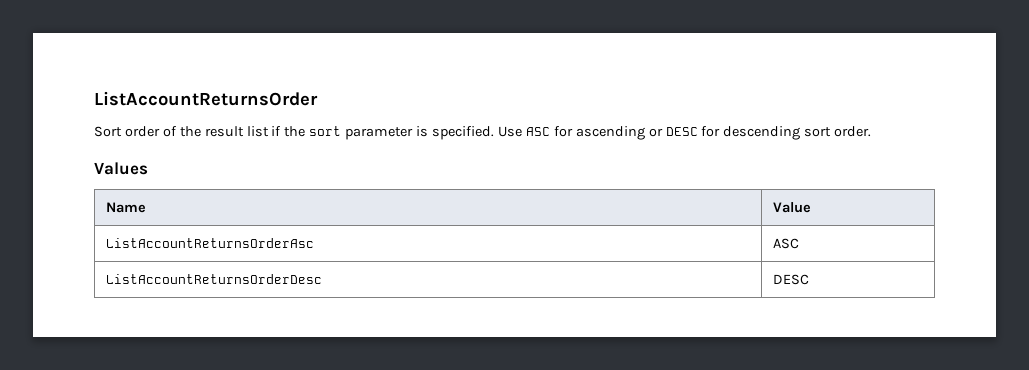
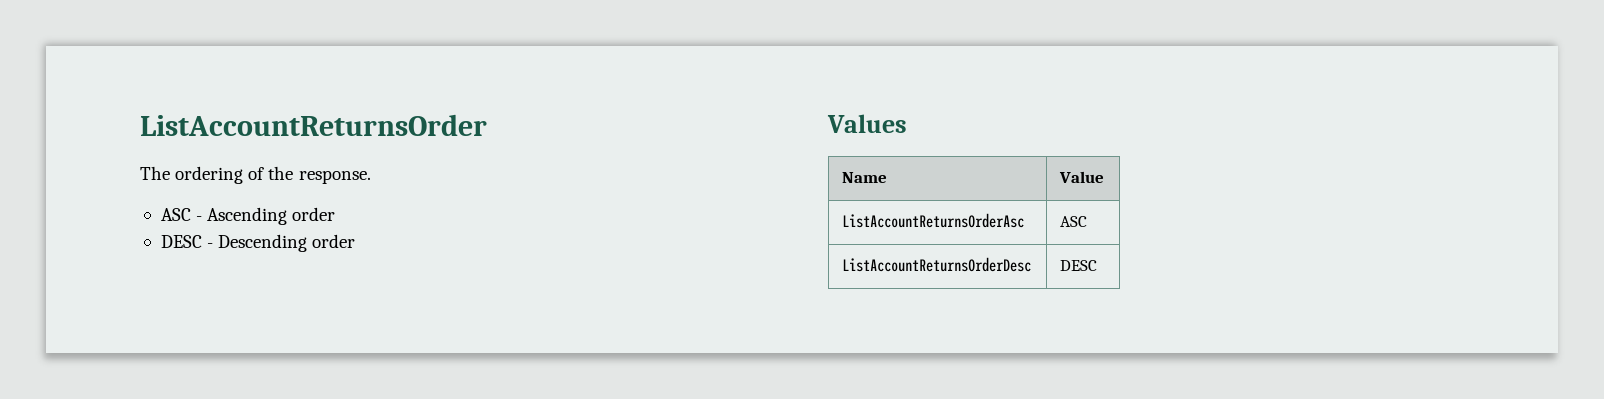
- Sort order of the result list if the sort parameter is specified. Use ASC for ascending or DESC for descending sort order.
+ The ordering of the response.
+ ASC - Ascending order
+ DESC - Descending order

